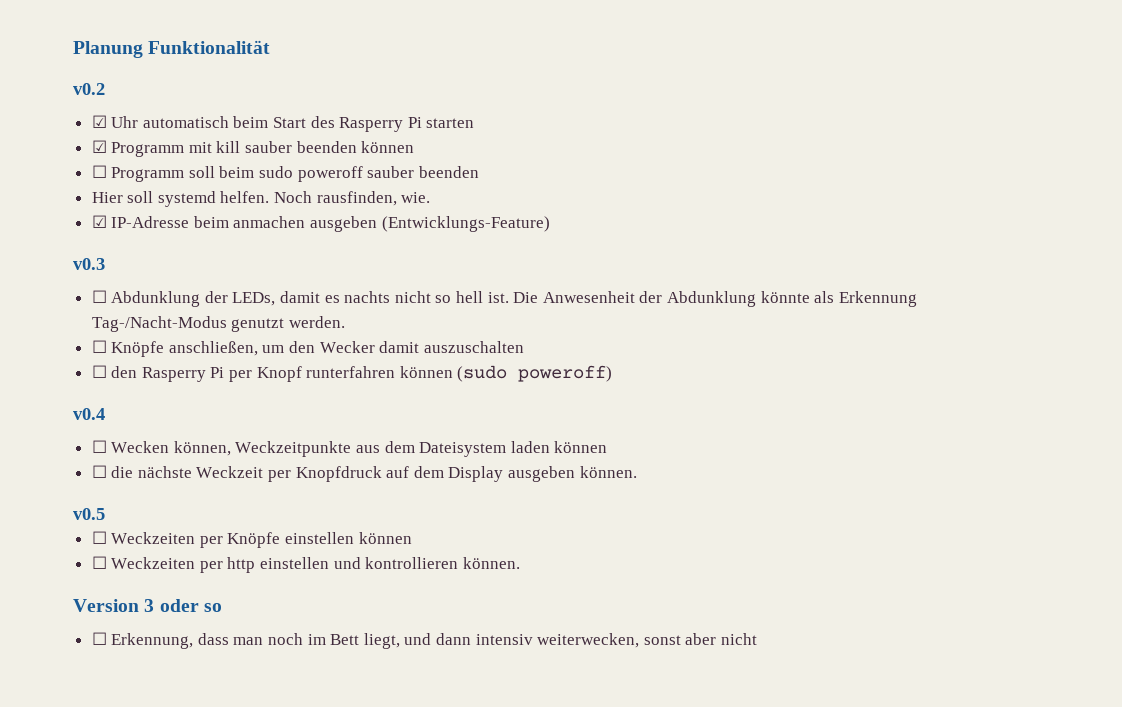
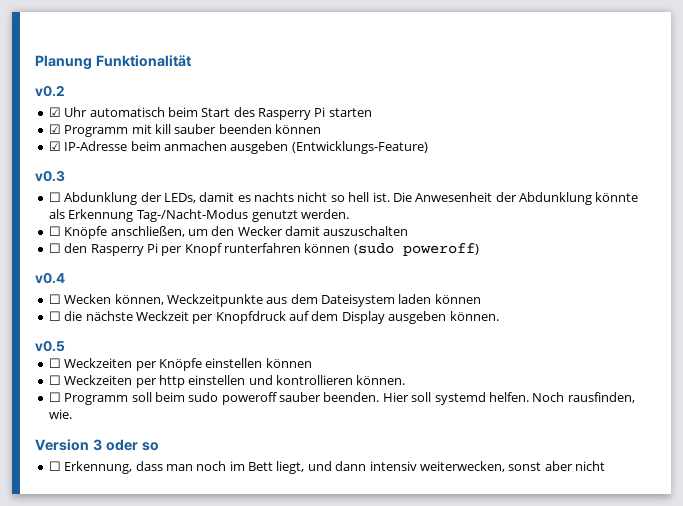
- ☐ Programm soll beim sudo poweroff sauber beenden
- Hier soll systemd helfen. Noch rausfinden, wie.
+ ☐ Programm soll beim sudo poweroff sauber beenden. Hier soll systemd helfen. Noch rausfinden, wie.

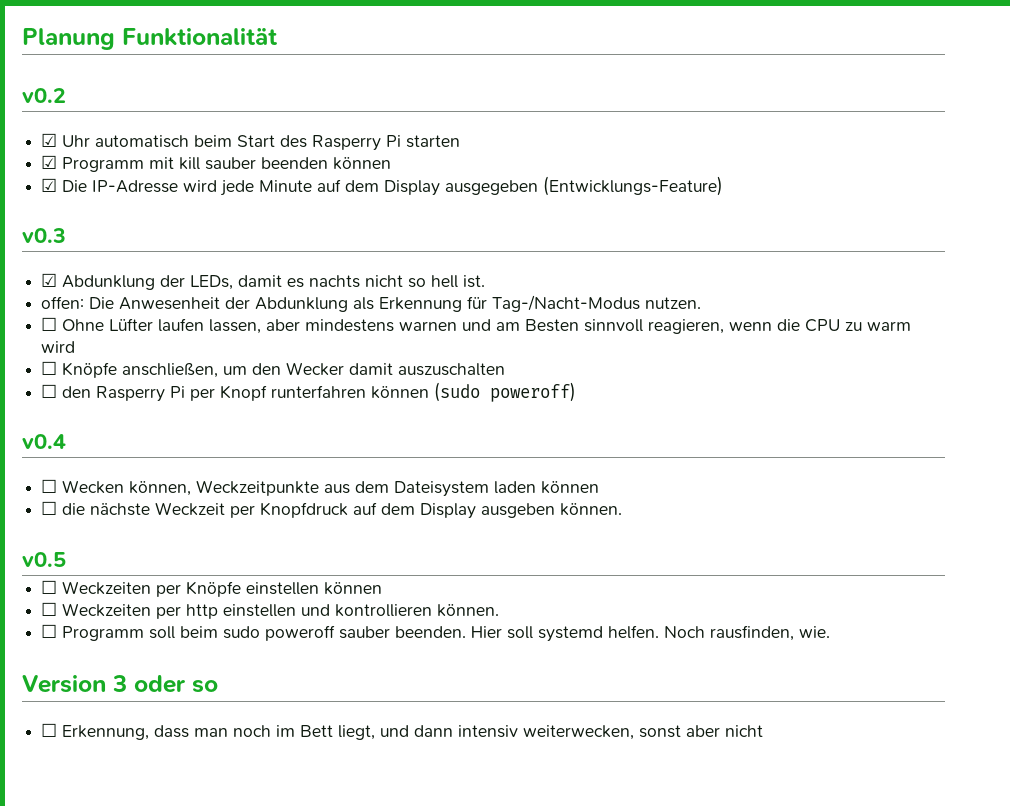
- ☑ IP-Adresse beim anmachen ausgeben (Entwicklungs-Feature)
+ ☑ Die IP-Adresse wird jede Minute auf dem Display ausgegeben (Entwicklungs-Feature)
- ☐ Abdunklung der LEDs, damit es nachts nicht so hell ist. Die Anwesenheit der Abdunklung könnte als Erkennung Tag-/Nacht-Modus genutzt werden.
+ ☑ Abdunklung der LEDs, damit es nachts nicht so hell ist.
+ offen: Die Anwesenheit der Abdunklung als Erkennung für Tag-/Nacht-Modus nutzen.
+ ☐ Ohne Lüfter laufen lassen, aber mindestens warnen und am Besten sinnvoll reagieren, wenn die CPU zu warm wird

